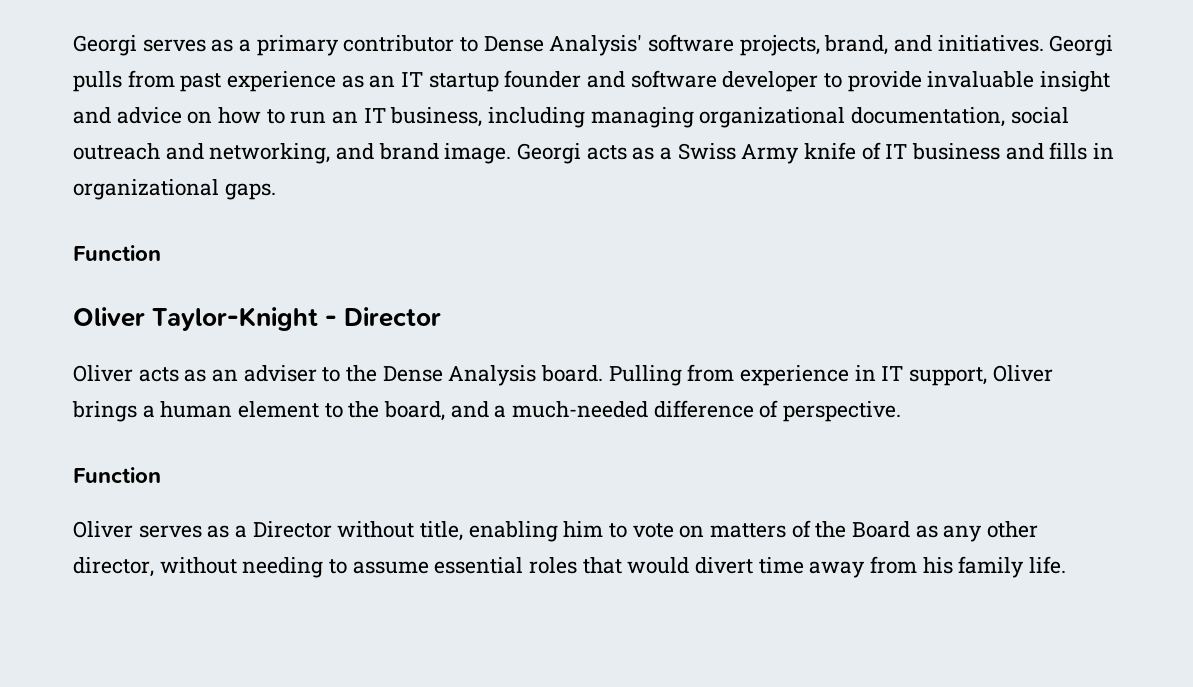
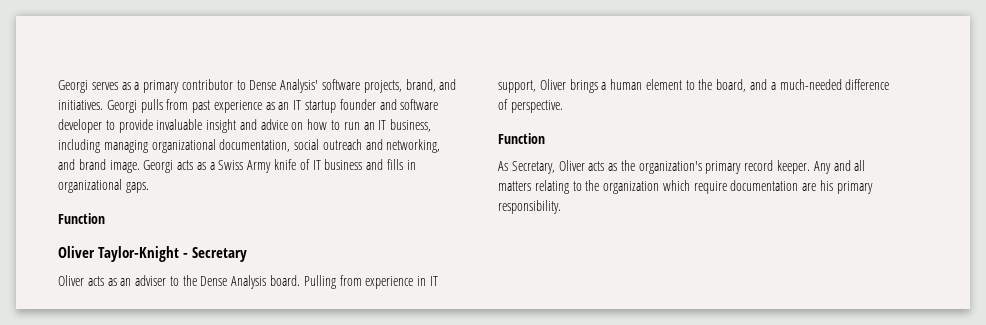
- Oliver Taylor-Knight - Director
+ Oliver Taylor-Knight - Secretary
- Oliver serves as a Director without title, enabling him to vote on matters of the Board as any other director, without needing to assume essential roles that would divert time away from his family life.
+ As Secretary, Oliver acts as the organization's primary record keeper. Any and all matters relating to the organization which require documentation are his primary responsibility.

